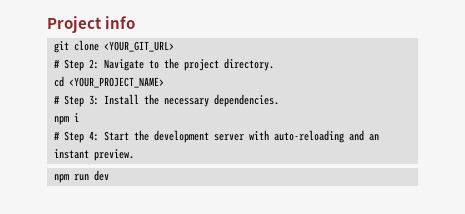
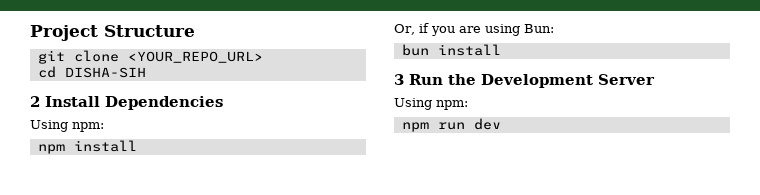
- Project info
+ Project Structure
- git clone <YOUR_GIT_URL>
- # Step 2: Navigate to the project directory.
- cd <YOUR_PROJECT_NAME>
- # Step 3: Install the necessary dependencies.
- npm i
- # Step 4: Start the development server with auto-reloading and an instant preview.
+ git clone <YOUR_REPO_URL>
+ cd DISHA-SIH
+ 2 Install Dependencies
+ Using npm:
+ npm install
+ Or, if you are using Bun:
+ bun install
+ 3 Run the Development Server
+ Using npm:

